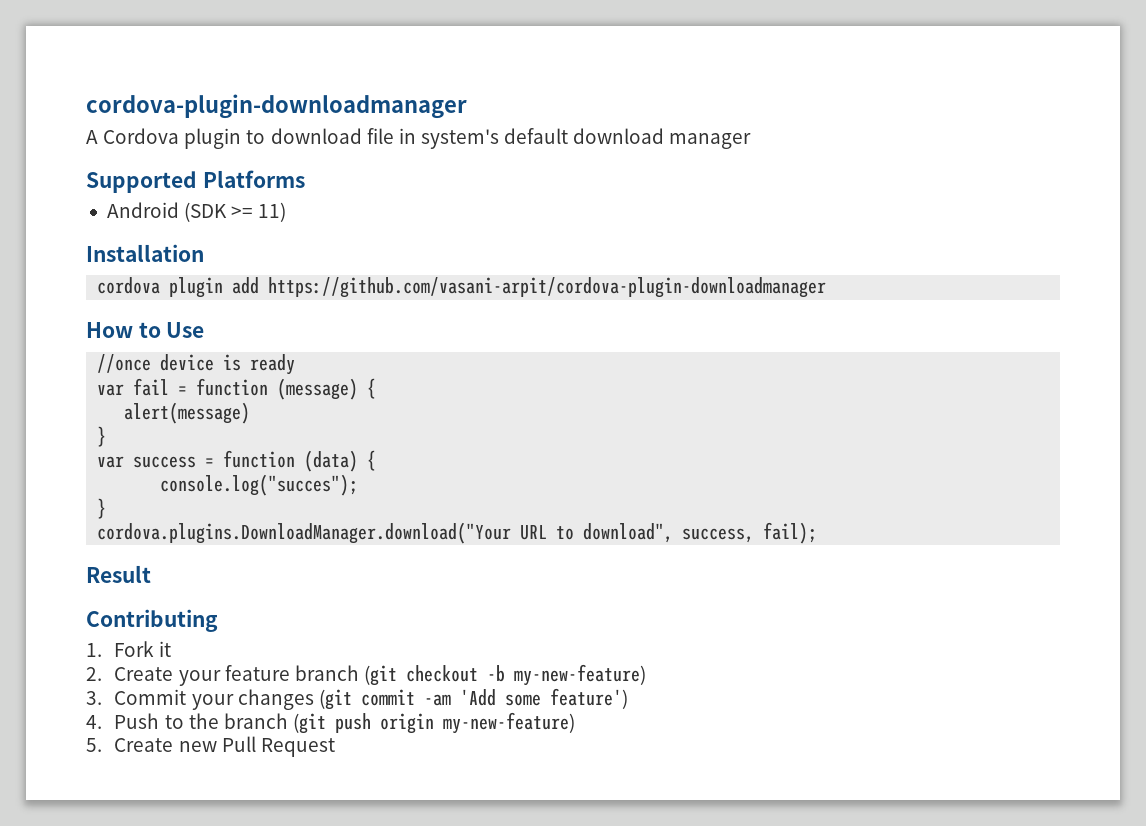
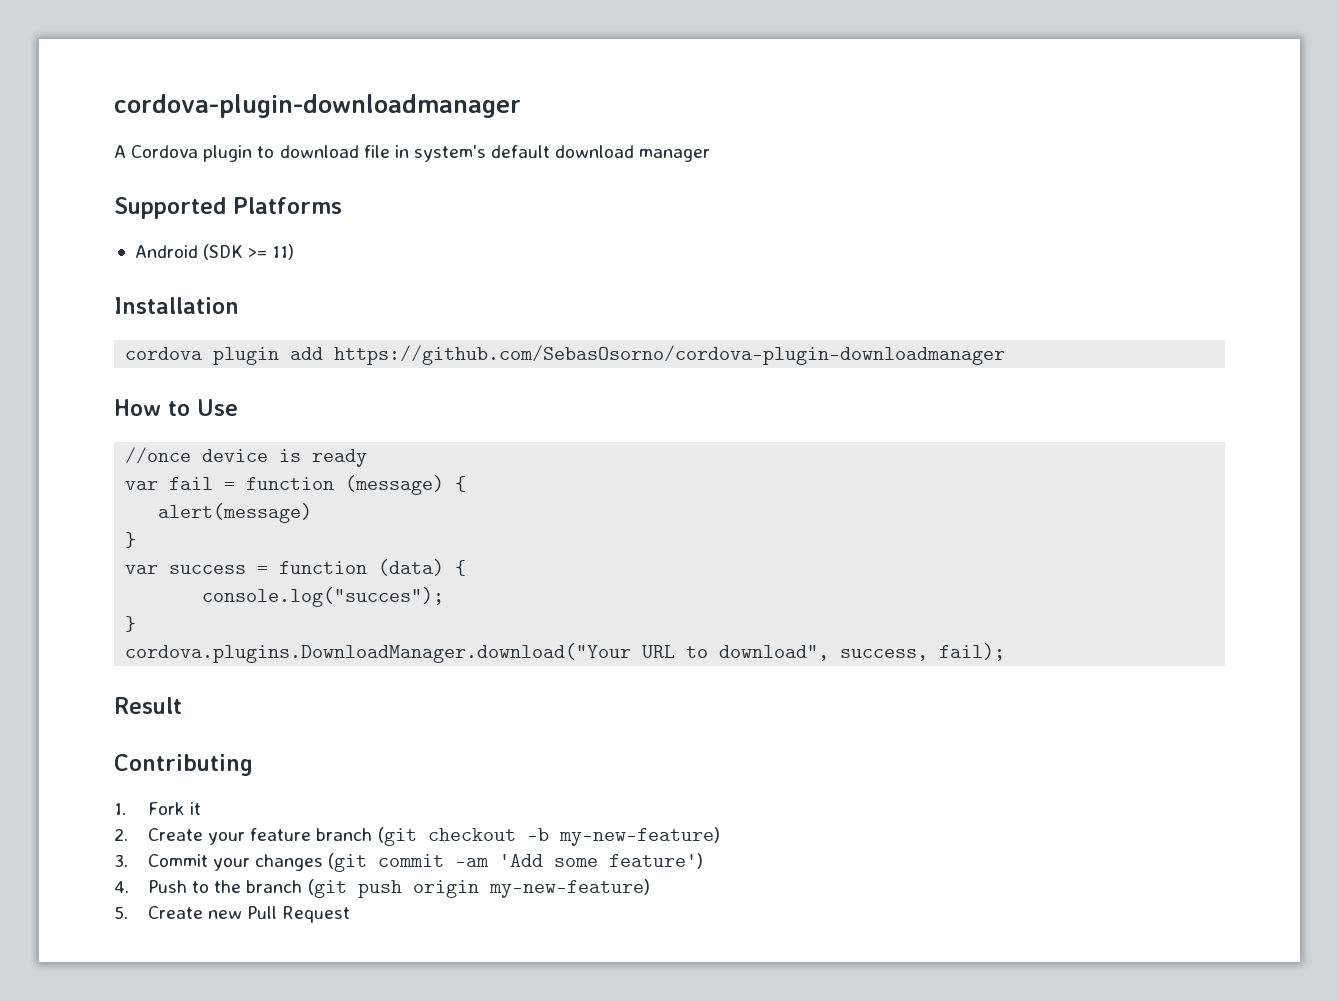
- cordova plugin add https://github.com/vasani-arpit/cordova-plugin-downloadmanager
+ cordova plugin add https://github.com/SebasOsorno/cordova-plugin-downloadmanager

